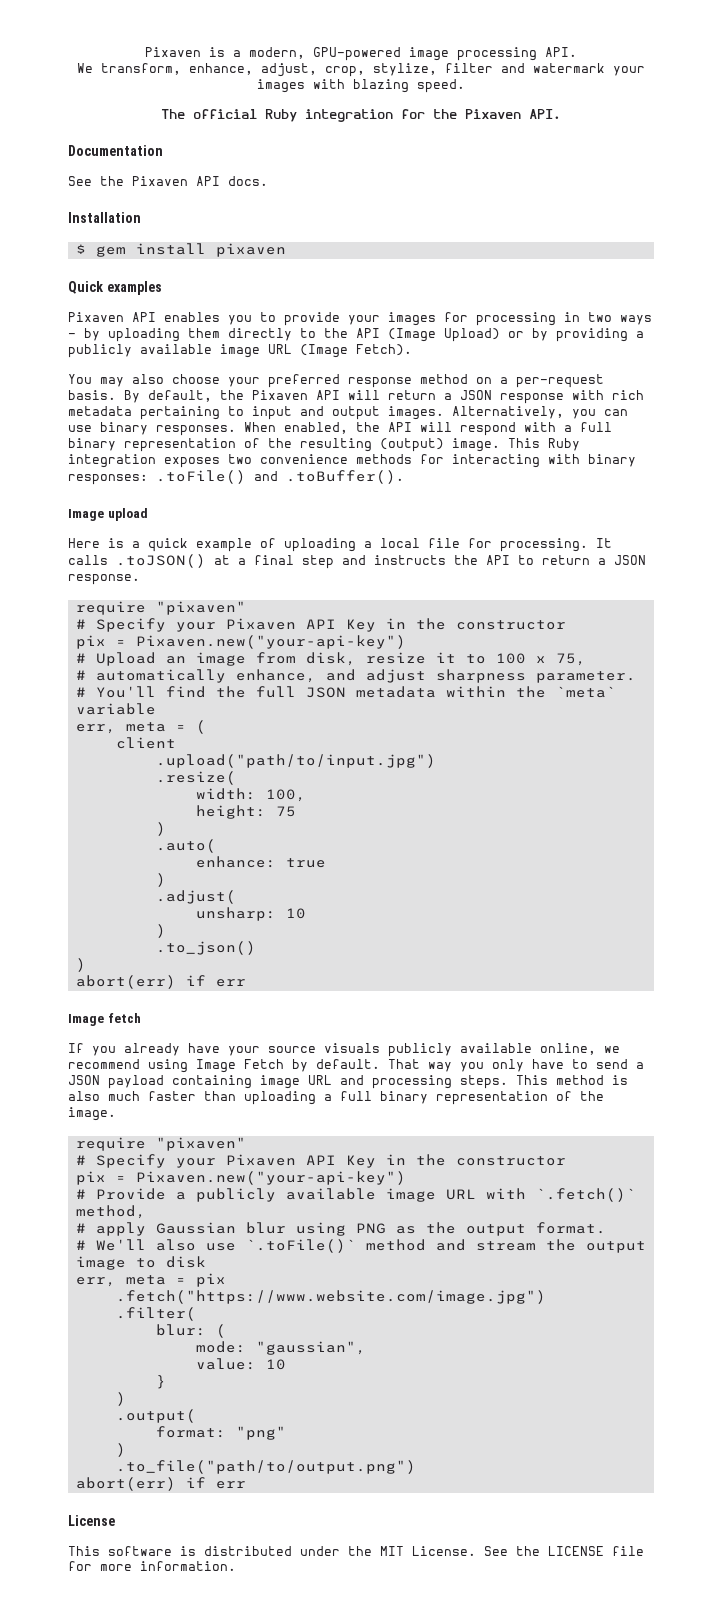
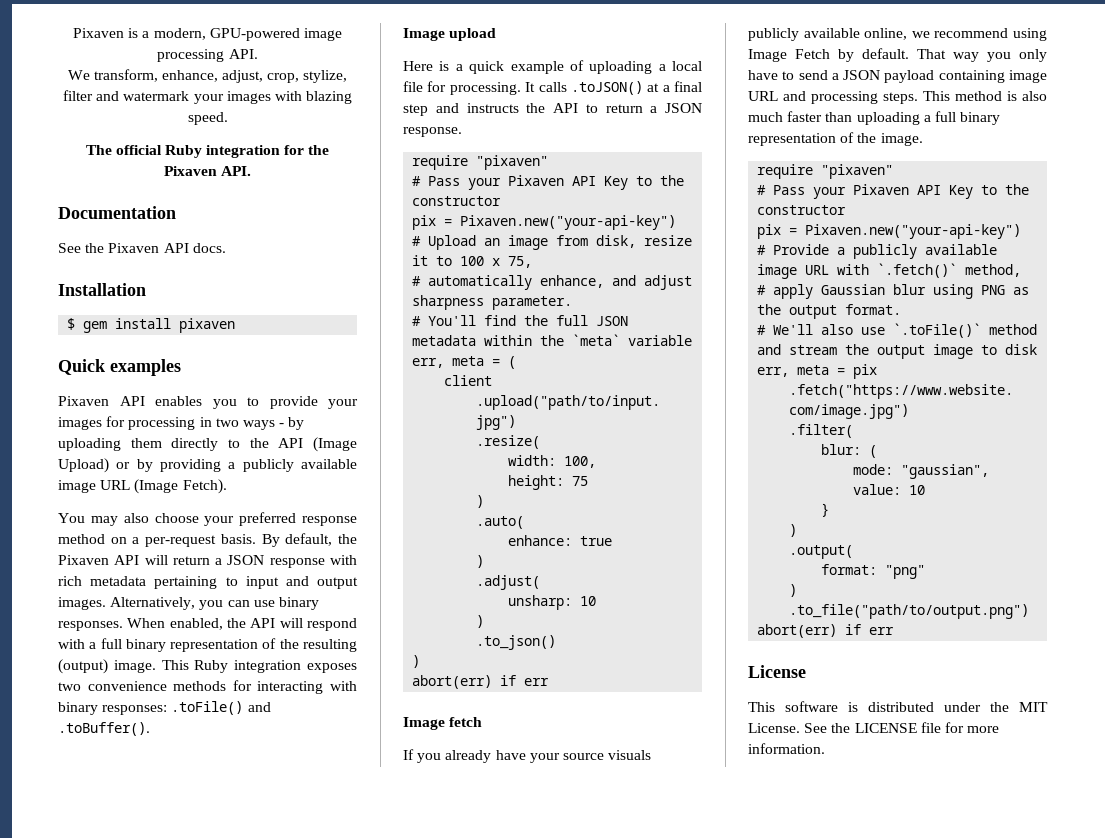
  It calls .toJSON() at a final step and instructs the API to return a JSON response.
  require "pixaven"
- # Specify your Pixaven API Key in the constructor
+ # Pass your Pixaven API Key to the constructor
  This method is also much faster than uploading a full binary representation of the image.
  require "pixaven"
- # Specify your Pixaven API Key in the constructor
+ # Pass your Pixaven API Key to the constructor

